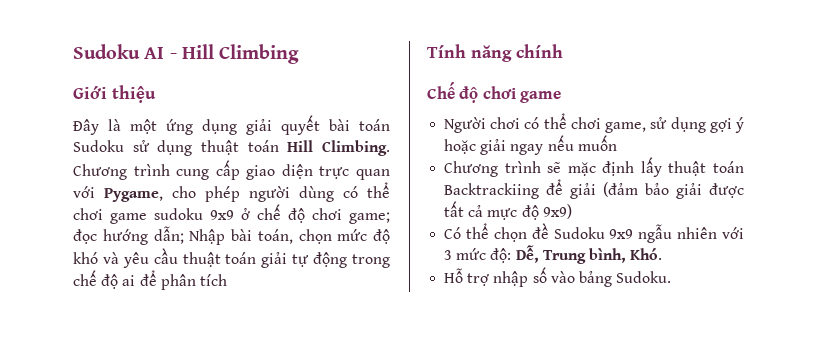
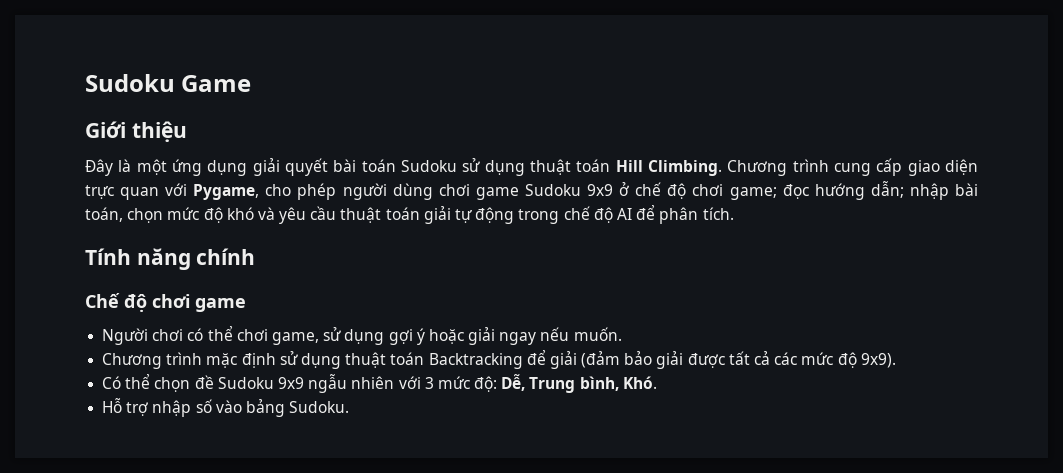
- Sudoku AI - Hill Climbing
+ Sudoku Game
- Chương trình cung cấp giao diện trực quan với Pygame, cho phép người dùng có thể chơi game sudoku 9x9 ở chế độ chơi game; đọc hướng dẫn; Nhập bài toán, chọn mức độ khó và yêu cầu thuật toán giải tự động trong chế độ ai để phân tích
+ Chương trình cung cấp giao diện trực quan với Pygame, cho phép người dùng chơi game Sudoku 9x9 ở chế độ chơi game; đọc hướng dẫn; nhập bài toán, chọn mức độ khó và yêu cầu thuật toán giải tự động trong chế độ AI để phân tích.
- Người chơi có thể chơi game, sử dụng gợi ý hoặc giải ngay nếu muốn
- Chương trình sẽ mặc định lấy thuật toán Backtrackiing để giải (đảm bảo giải được tất cả mực độ 9x9)
+ Người chơi có thể chơi game, sử dụng gợi ý hoặc giải ngay nếu muốn.
+ Chương trình mặc định sử dụng thuật toán Backtracking để giải (đảm bảo giải được tất cả các mức độ 9x9).

